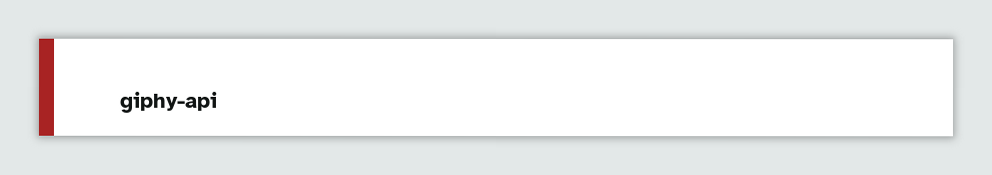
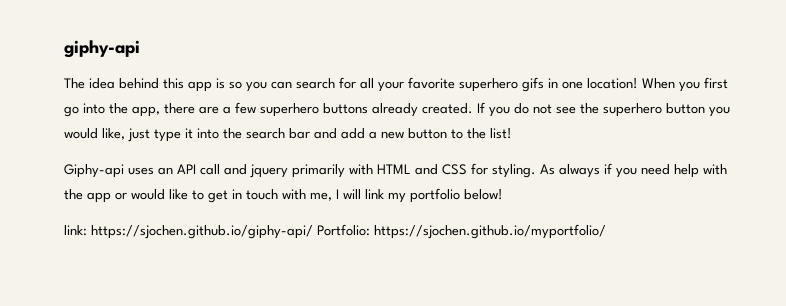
+ The idea behind this app is so you can search for all your favorite superhero gifs in one location! When you first go into the app, there are a few superhero buttons already created. If you do not see the superhero button you would like, just type it into the search bar and add a new button to the list!
+ Giphy-api uses an API call and jquery primarily with HTML and CSS for styling. As always if you need help with the app or would like to get in touch with me, I will link my portfolio below!
+ link: https://sjochen.github.io/giphy-api/ Portfolio: https://sjochen.github.io/myportfolio/

